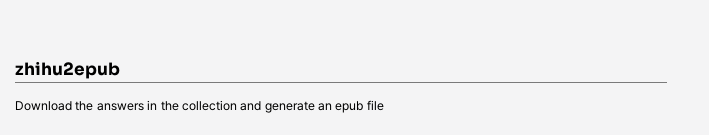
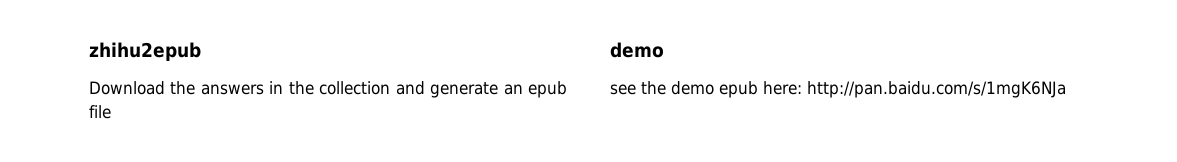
  Download the answers in the collection and generate an epub file
+ demo
+ see the demo epub here: http://pan.baidu.com/s/1mgK6NJa

